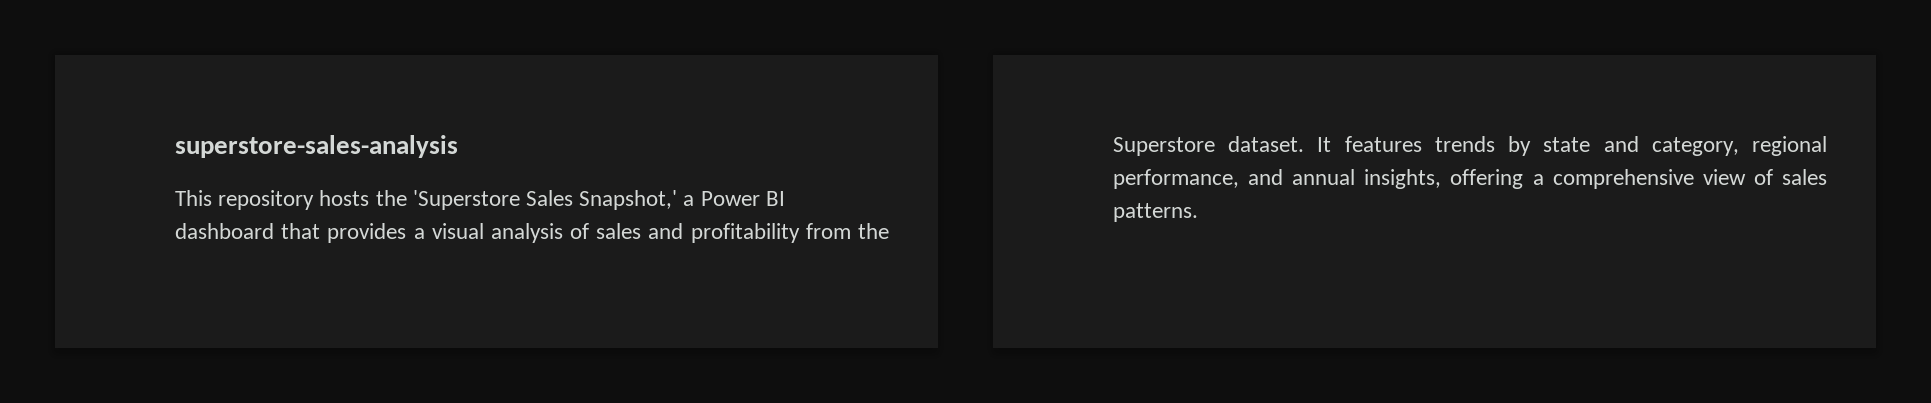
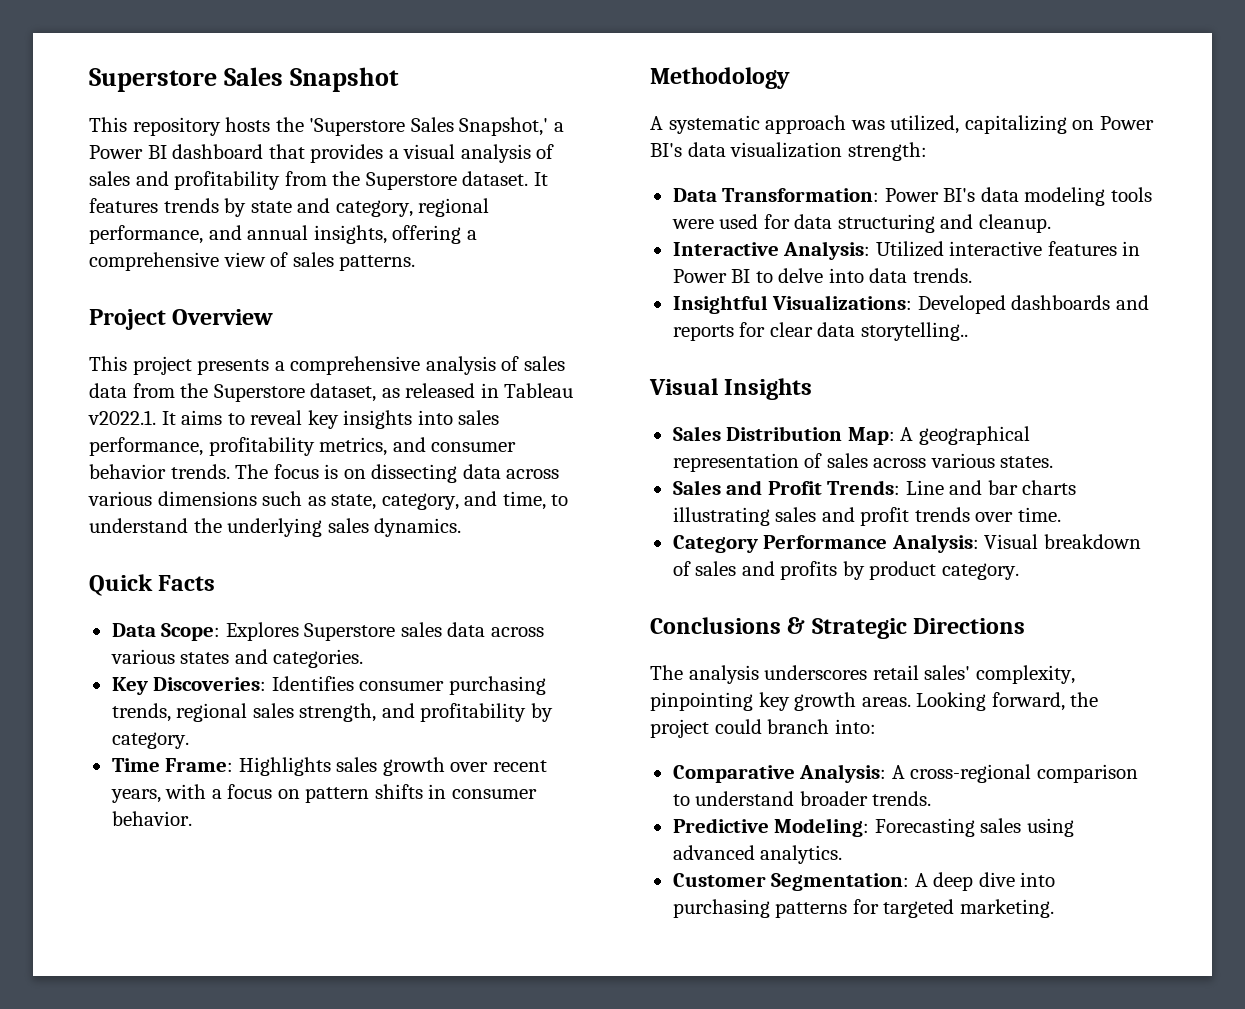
- superstore-sales-analysis
+ Superstore Sales Snapshot
+ Project Overview
+ This project presents a comprehensive analysis of sales data from the Superstore dataset, as released in Tableau v2022.1. It aims to reveal key insights into sales performance, profitability metrics, and consumer behavior trends. The focus is on dissecting data across various dimensions such as state, category, and time, to understand the underlying sales dynamics.
+ Quick Facts
+ Data Scope: Explores Superstore sales data across various states and categories.
+ Key Discoveries: Identifies consumer purchasing trends, regional sales strength, and profitability by category.
+ Time Frame: Highlights sales growth over recent years, with a focus on pattern shifts in consumer behavior.
+ Methodology
+ A systematic approach was utilized, capitalizing on Power BI's data visualization strength:
+ Data Transformation: Power BI's data modeling tools were used for data structuring and cleanup.
+ Interactive Analysis: Utilized interactive features in Power BI to delve into data trends.
+ Insightful Visualizations: Developed dashboards and reports for clear data storytelling..
+ Visual Insights
+ Sales Distribution Map: A geographical representation of sales across various states.
+ Sales and Profit Trends: Line and bar charts illustrating sales and profit trends over time.
+ Category Performance Analysis: Visual breakdown of sales and profits by product category.
+ Conclusions & Strategic Directions
+ The analysis underscores retail sales' complexity, pinpointing key growth areas. Looking forward, the project could branch into:
+ Comparative Analysis: A cross-regional comparison to understand broader trends.
+ Predictive Modeling: Forecasting sales using advanced analytics.
+ Customer Segmentation: A deep dive into purchasing patterns for targeted marketing.

